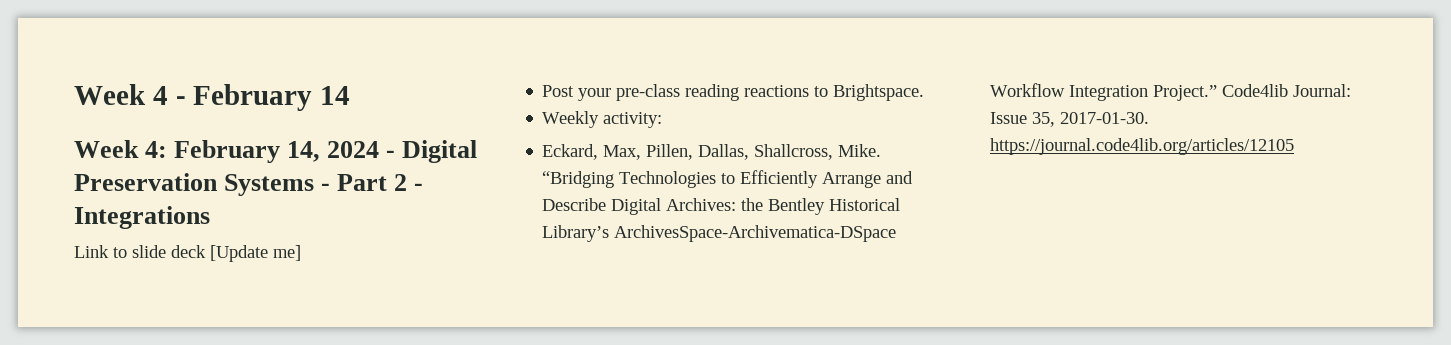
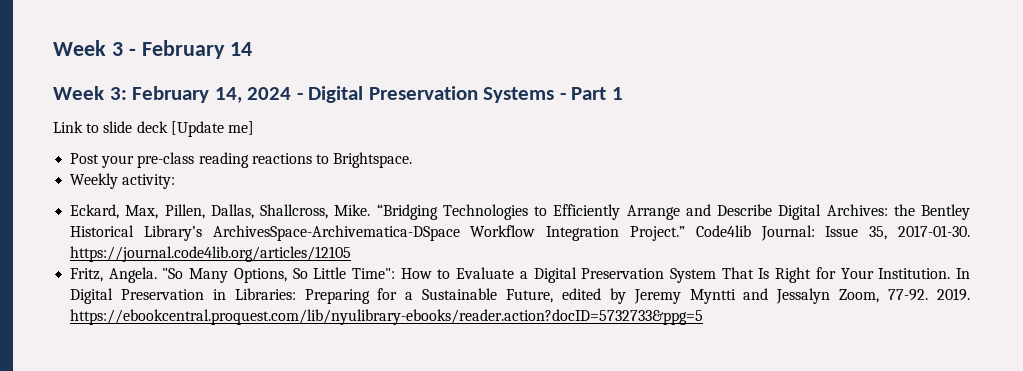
- Week 4 - February 14
+ Week 3 - February 14
- Week 4: February 14, 2024 - Digital Preservation Systems - Part 2 - Integrations
+ Week 3: February 14, 2024 - Digital Preservation Systems - Part 1
+ Fritz, Angela. "So Many Options, So Little Time": How to Evaluate a Digital Preservation System That Is Right for Your Institution. In Digital Preservation in Libraries: Preparing for a Sustainable Future, edited by Jeremy Myntti and Jessalyn Zoom, 77-92. 2019. https://ebookcentral.proquest.com/lib/nyulibrary-ebooks/reader.action?docID=5732733&ppg=5

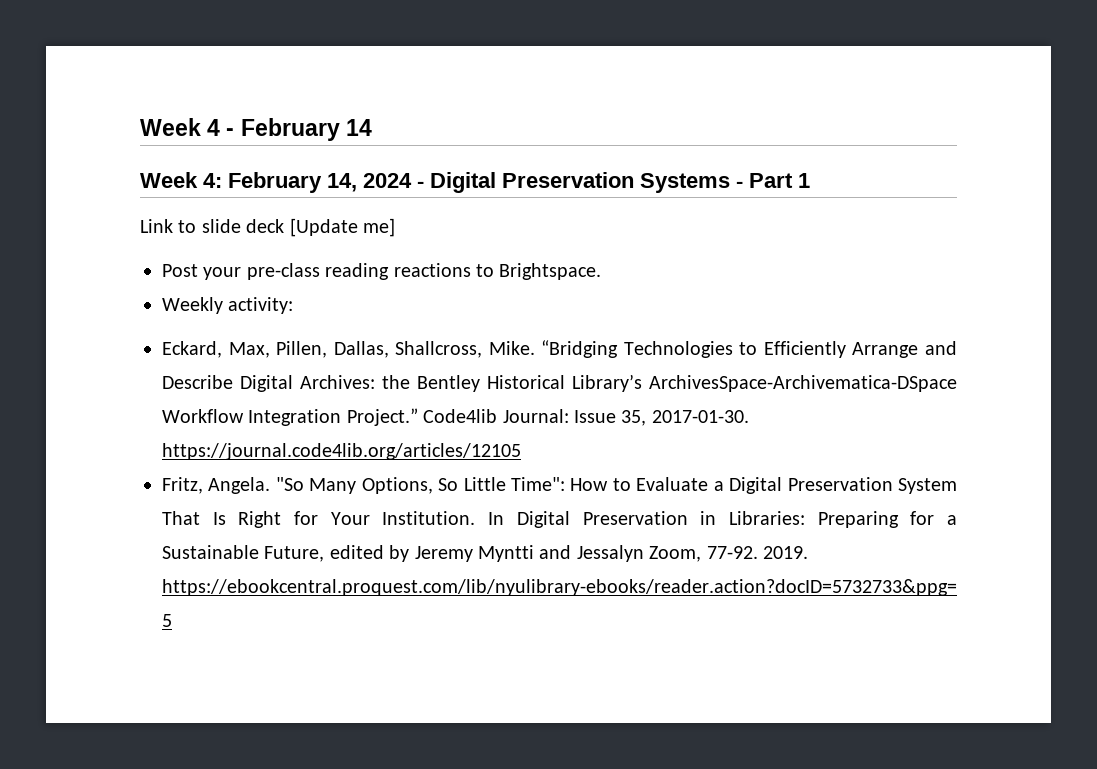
- Week 3 - February 14
+ Week 4 - February 14
- Week 3: February 14, 2024 - Digital Preservation Systems - Part 1
+ Week 4: February 14, 2024 - Digital Preservation Systems - Part 1

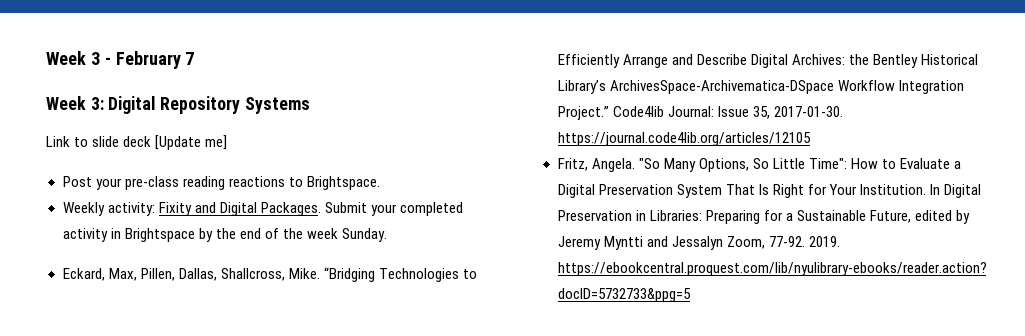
- Week 4 - February 14
- Week 4: February 14, 2024 - Digital Preservation Systems - Part 1
+ Week 3 - February 7
+ Week 3: Digital Repository Systems
- Weekly activity:
+ Weekly activity: Fixity and Digital Packages. Submit your completed activity in Brightspace by the end of the week Sunday.

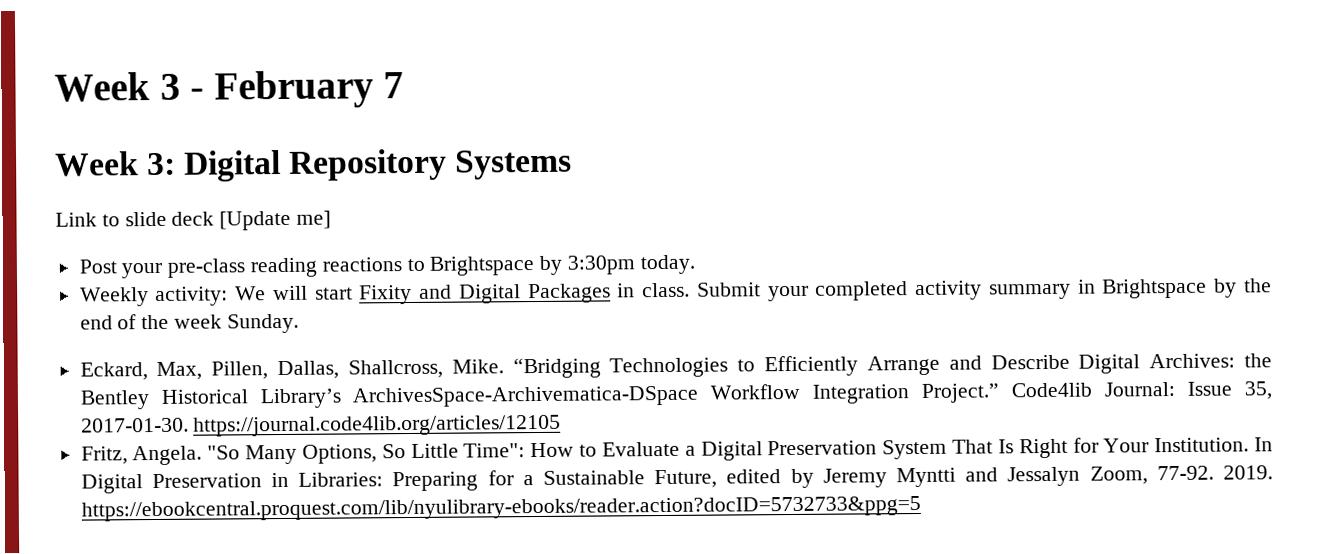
- Post your pre-class reading reactions to Brightspace.
- Weekly activity: Fixity and Digital Packages.
+ Post your pre-class reading reactions to Brightspace by 3:30pm today.
+ Weekly activity: We will start Fixity and Digital Packages in class.
- Submit your completed activity in Brightspace by the end of the week Sunday.
+ Submit your completed activity summary in Brightspace by the end of the week Sunday.

